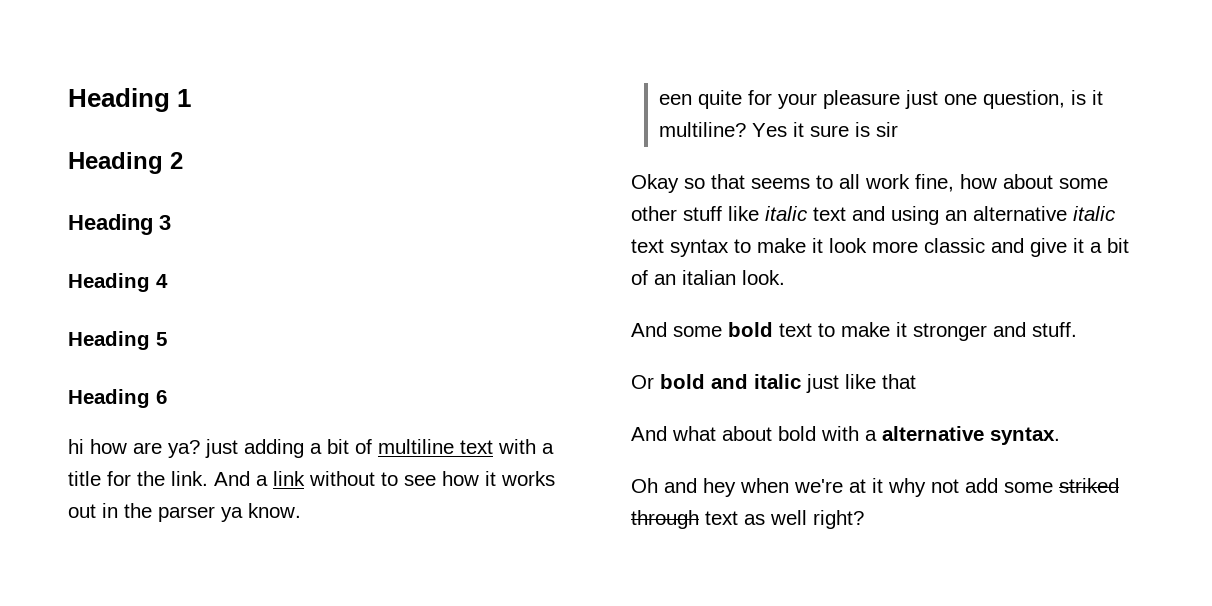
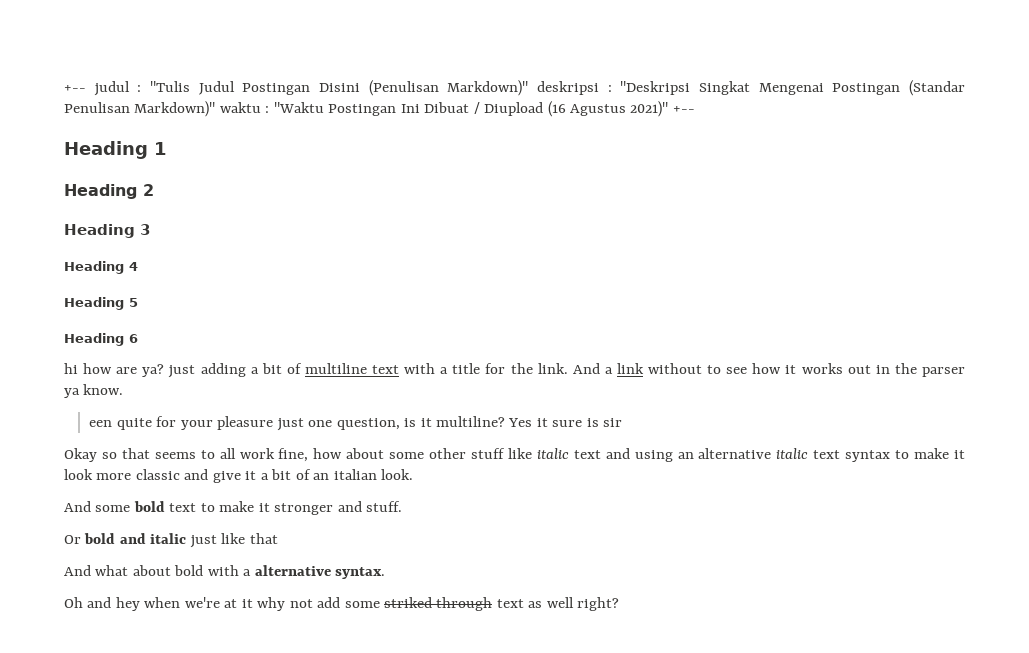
+ +-- judul : "Tulis Judul Postingan Disini (Penulisan Markdown)" deskripsi : "Deskripsi Singkat Mengenai Postingan (Standar Penulisan Markdown)" waktu : "Waktu Postingan Ini Dibuat / Diupload (16 Agustus 2021)" +--

